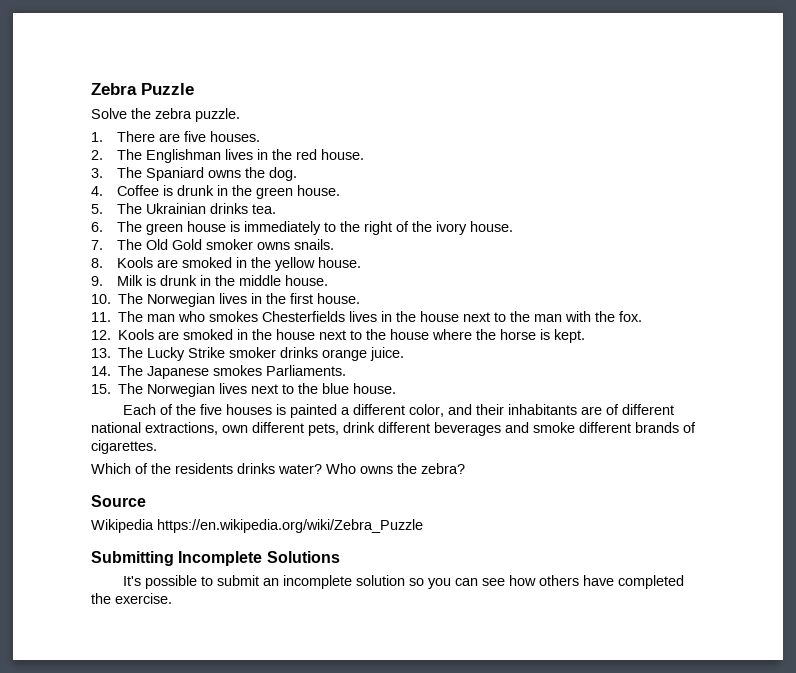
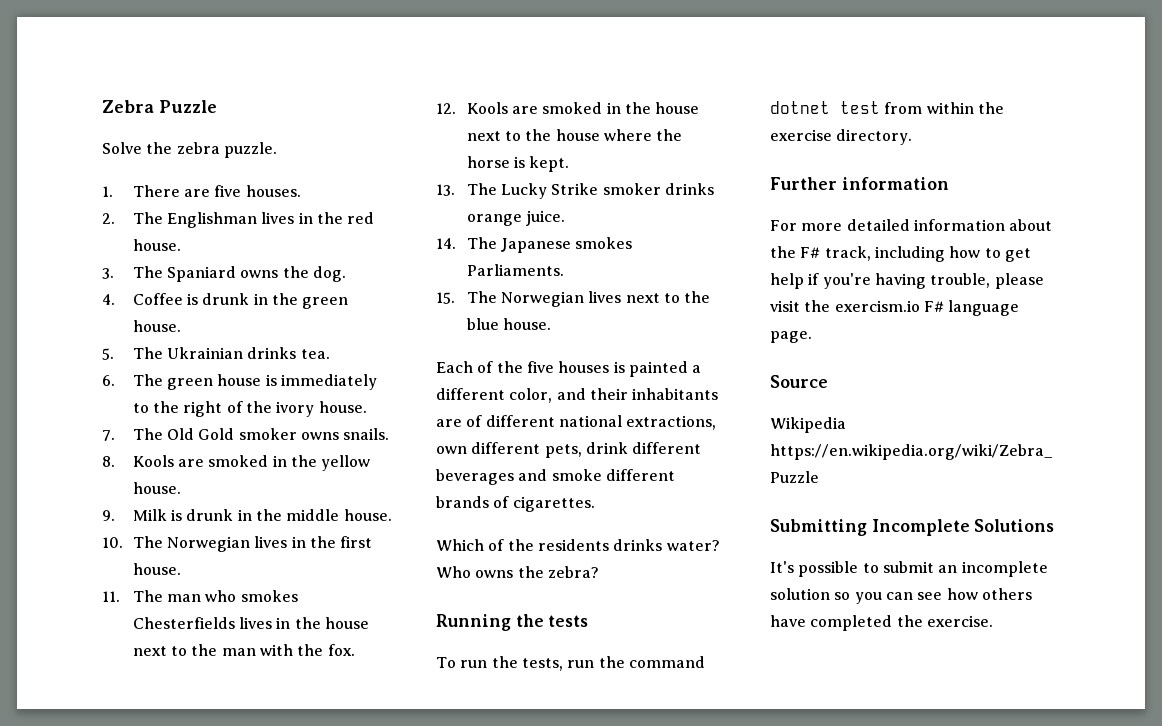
+ Running the tests
+ To run the tests, run the command dotnet test from within the exercise directory.
+ Further information
+ For more detailed information about the F# track, including how to get help if you're having trouble, please visit the exercism.io F# language page.

